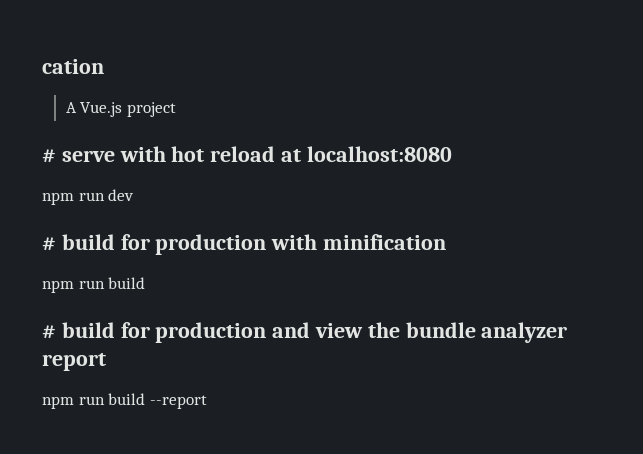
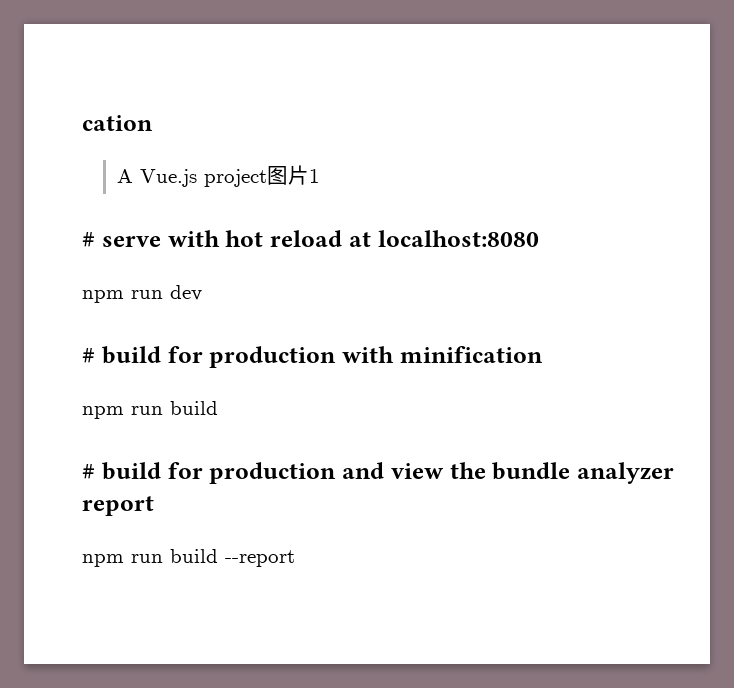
- A Vue.js project
+ A Vue.js project图片1

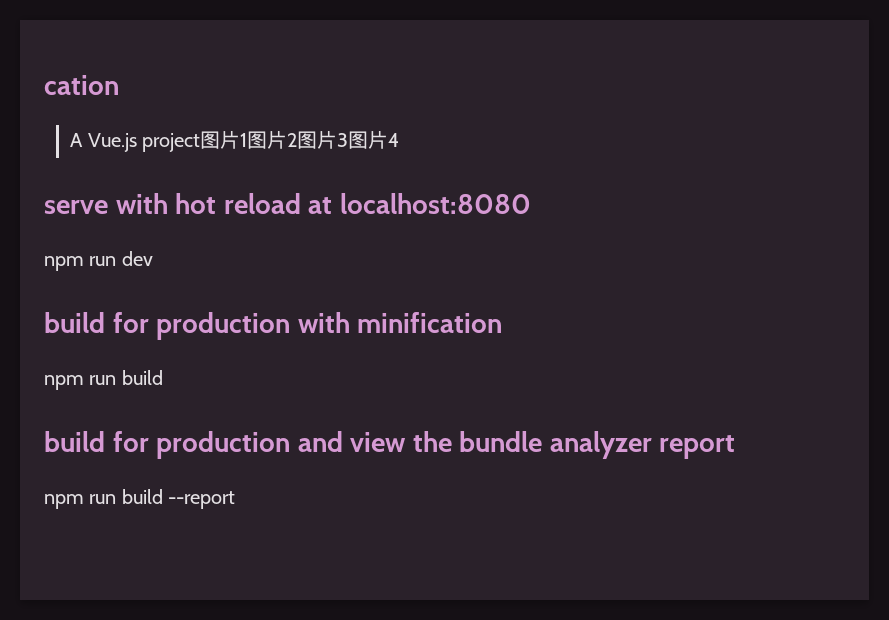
- A Vue.js project图片1
- # serve with hot reload at localhost:8080
+ A Vue.js project图片1图片2图片3图片4
+ serve with hot reload at localhost:8080
- # build for production with minification
+ build for production with minification
- # build for production and view the bundle analyzer report
+ build for production and view the bundle analyzer report

